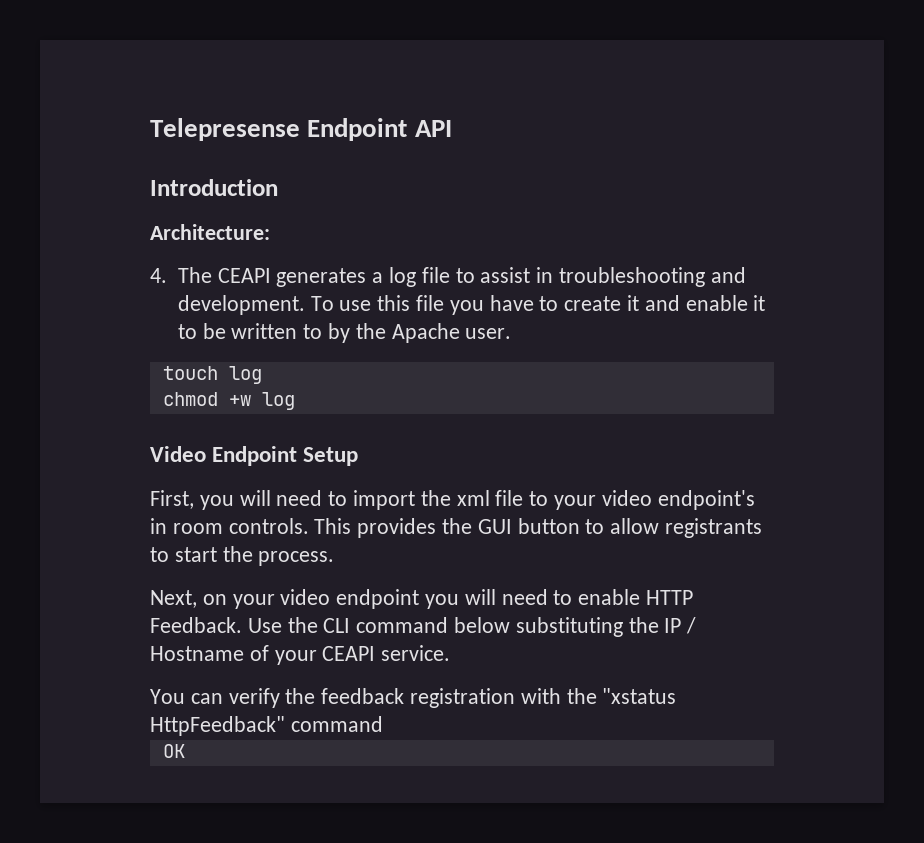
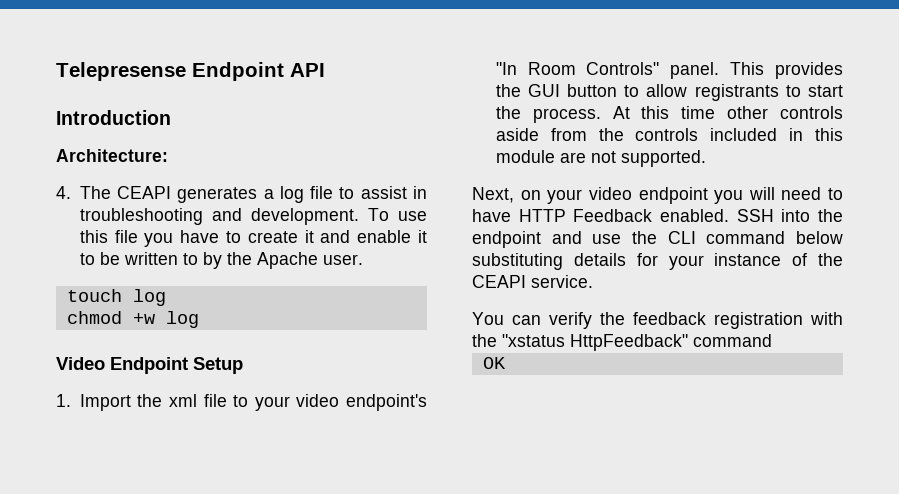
- First, you will need to import the xml file to your video endpoint's in room controls.
+ 1. Import the xml file to your video endpoint's "In Room Controls" panel.
+ At this time other controls aside from the controls included in this module are not supported.
- Next, on your video endpoint you will need to enable HTTP Feedback. Use the CLI command below substituting the IP / Hostname of your CEAPI service.
+ Next, on your video endpoint you will need to have HTTP Feedback enabled. SSH into the endpoint and use the CLI command below substituting details for your instance of the CEAPI service.

